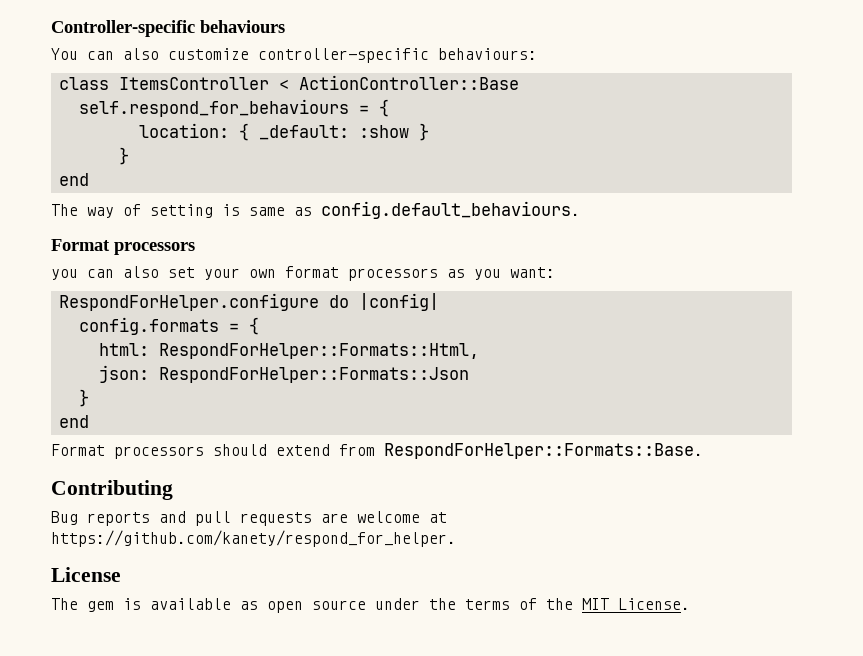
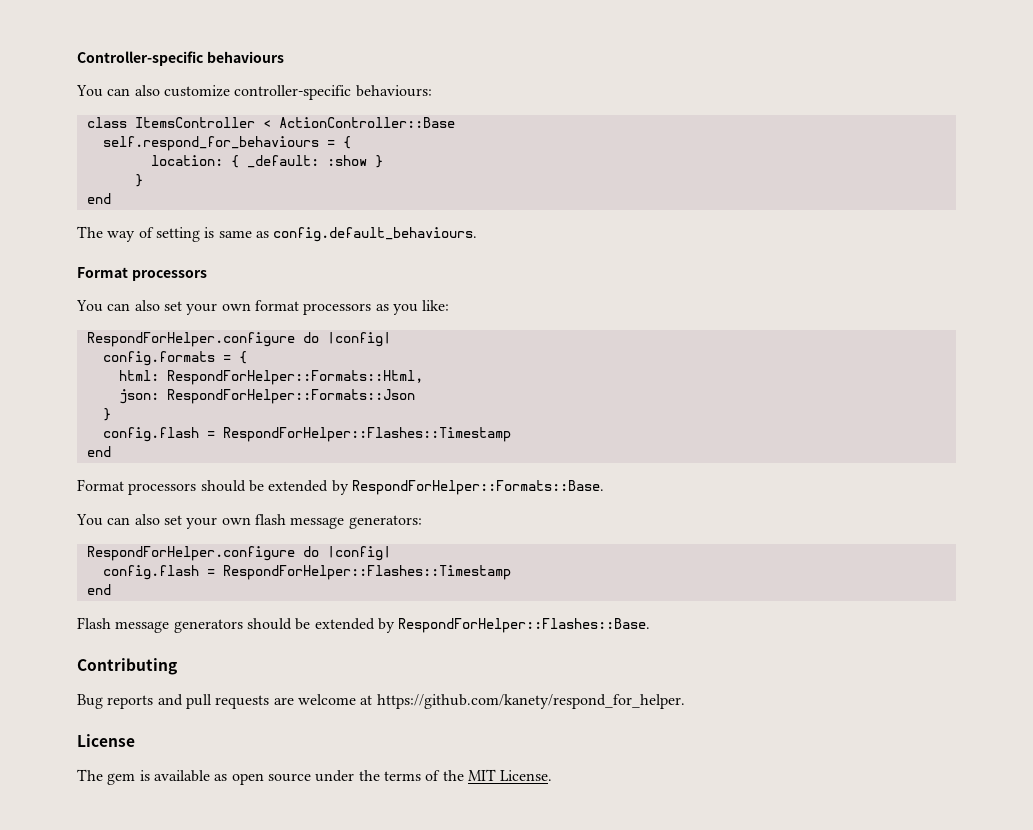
- you can also set your own format processors as you want:
+ You can also set your own format processors as you like:
  json: RespondForHelper::Formats::Json
  }
+ config.flash = RespondForHelper::Flashes::Timestamp
- Format processors should extend from RespondForHelper::Formats::Base.
+ Format processors should be extended by RespondForHelper::Formats::Base.
+ You can also set your own flash message generators:
+ RespondForHelper.configure do |config|
+ config.flash = RespondForHelper::Flashes::Timestamp
+ end
+ Flash message generators should be extended by RespondForHelper::Flashes::Base.

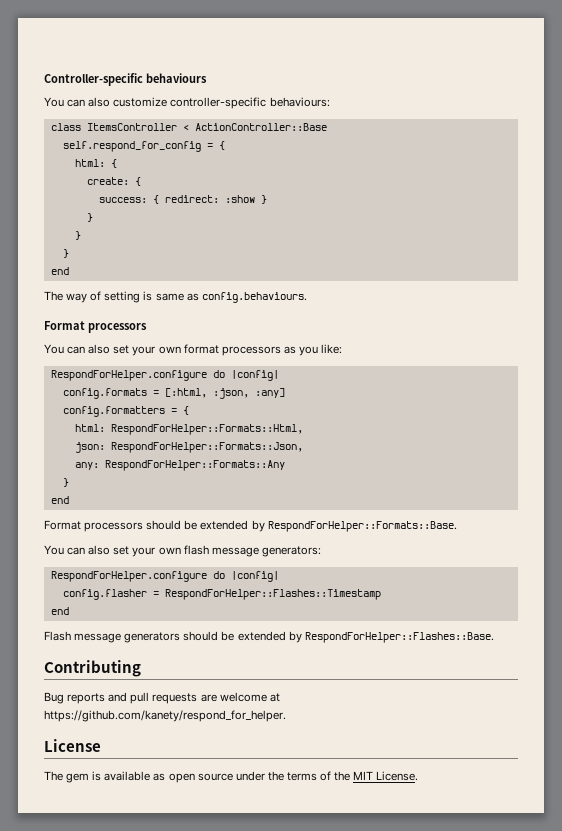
- self.respond_for_behaviours = {
- location: { _default: :show }
+ self.respond_for_config = {
+ html: {
+ create: {
+ success: { redirect: :show }
+ }
+ }
- The way of setting is same as config.default_behaviours.
+ The way of setting is same as config.behaviours.
- config.formats = {
+ config.formats = [:html, :json, :any]
+ config.formatters = {
- json: RespondForHelper::Formats::Json
+ json: RespondForHelper::Formats::Json,
+ any: RespondForHelper::Formats::Any
  }
- config.flash = RespondForHelper::Flashes::Timestamp
  You can also set your own flash message generators:
  RespondForHelper.configure do |config|
- config.flash = RespondForHelper::Flashes::Timestamp
+ config.flasher = RespondForHelper::Flashes::Timestamp

